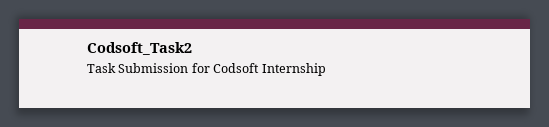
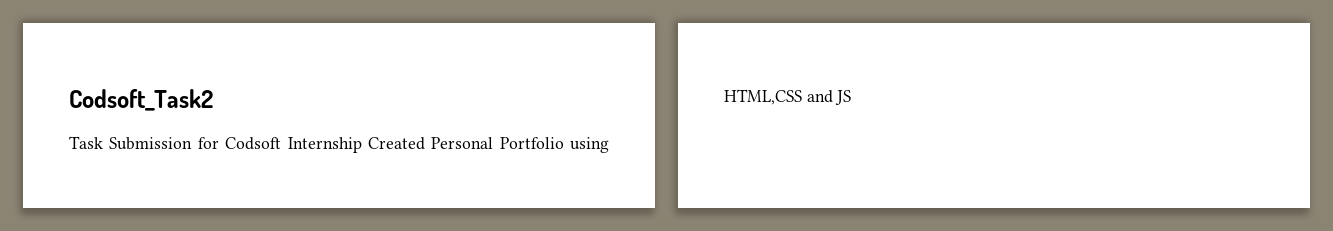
- Task Submission for Codsoft Internship
+ Task Submission for Codsoft Internship Created Personal Portfolio using HTML,CSS and JS

